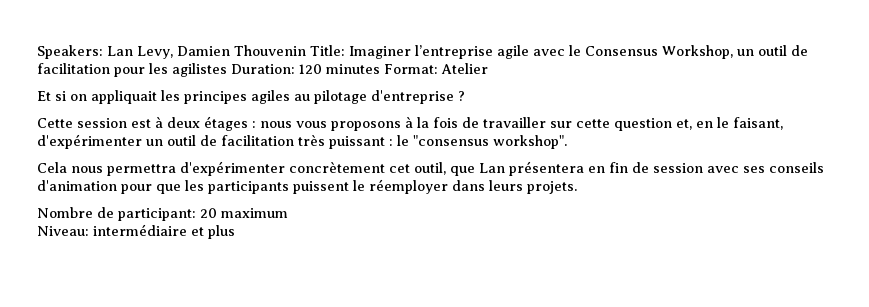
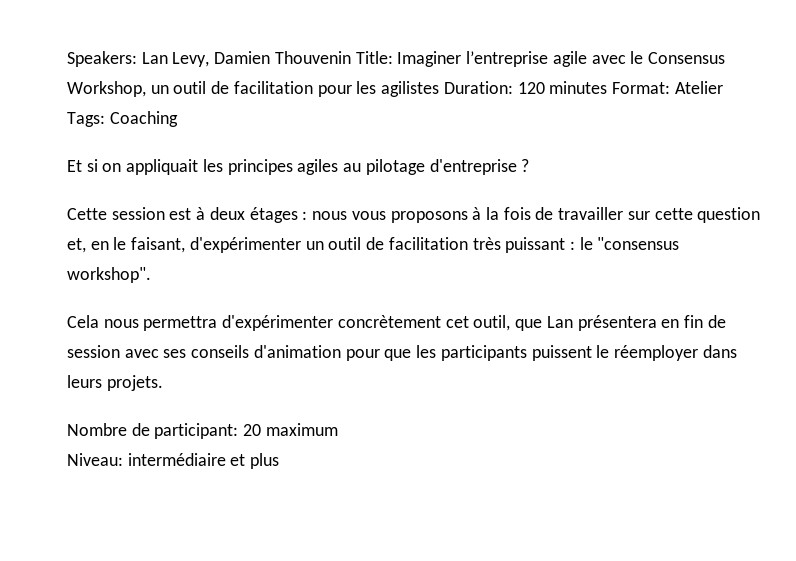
- Speakers: Lan Levy, Damien Thouvenin Title: Imaginer l’entreprise agile avec le Consensus Workshop, un outil de facilitation pour les agilistes Duration: 120 minutes Format: Atelier
+ Speakers: Lan Levy, Damien Thouvenin Title: Imaginer l’entreprise agile avec le Consensus Workshop, un outil de facilitation pour les agilistes Duration: 120 minutes Format: Atelier Tags: Coaching

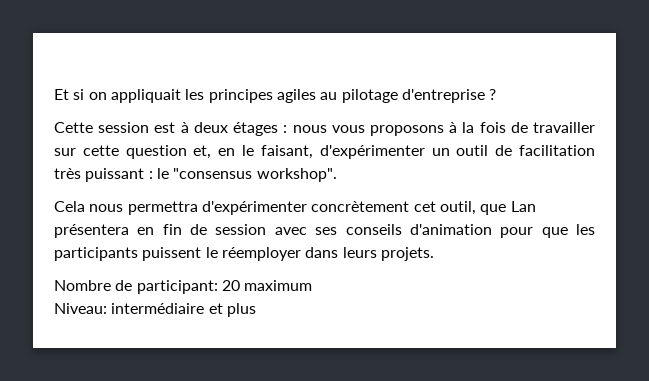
- Speakers: Lan Levy, Damien Thouvenin Title: Imaginer l’entreprise agile avec le Consensus Workshop, un outil de facilitation pour les agilistes Duration: 120 minutes Format: Atelier Tags: Coaching

